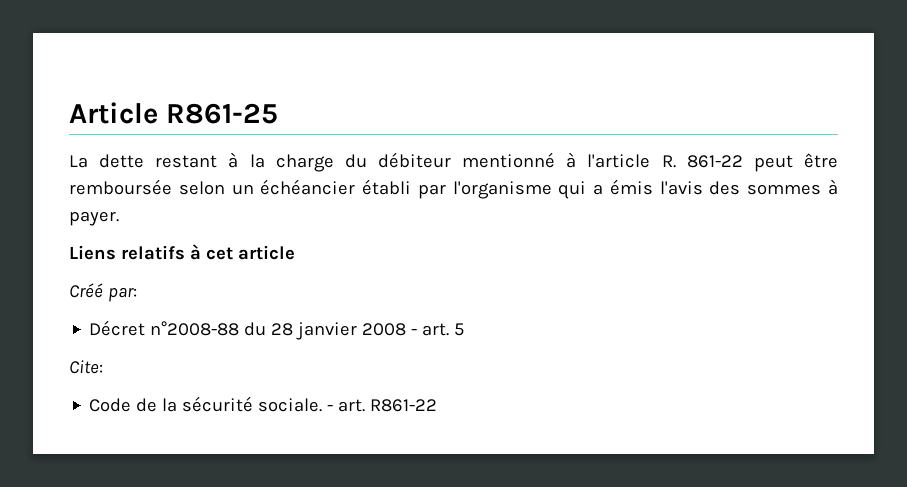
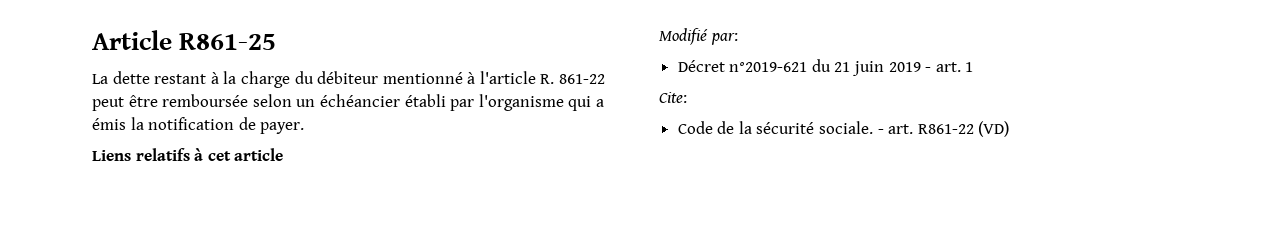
- La dette restant à la charge du débiteur mentionné à l'article R. 861-22 peut être remboursée selon un échéancier établi par l'organisme qui a émis l'avis des sommes à payer.
+ La dette restant à la charge du débiteur mentionné à l'article R. 861-22 peut être remboursée selon un échéancier établi par l'organisme qui a émis la notification de payer.
- Créé par:
+ Modifié par:
- Décret n°2008-88 du 28 janvier 2008 - art. 5
+ Décret n°2019-621 du 21 juin 2019 - art. 1
- - art. R861-22
+ - art. R861-22 (VD)

